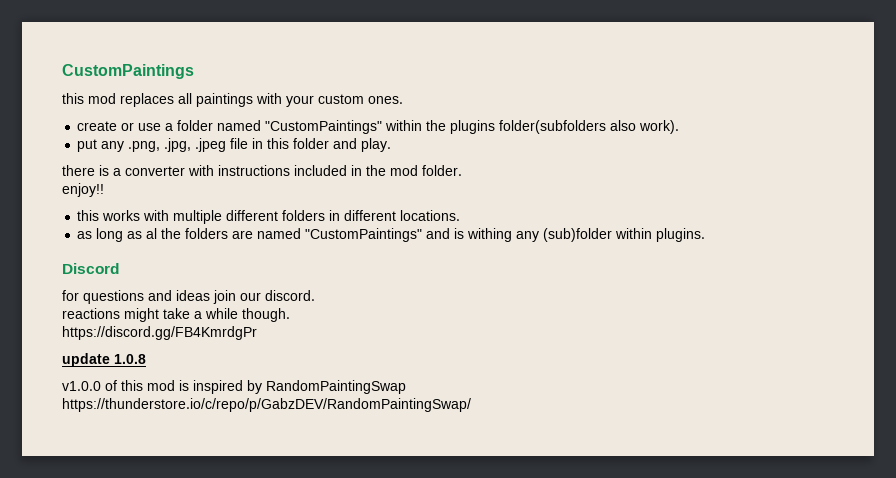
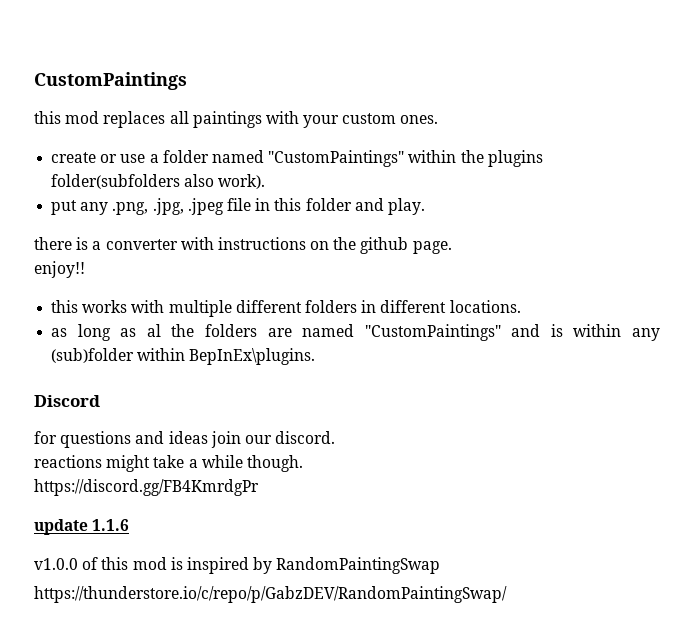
- there is a converter with instructions included in the mod folder.
+ there is a converter with instructions on the github page.
- as long as al the folders are named "CustomPaintings" and is withing any (sub)folder within plugins.
+ as long as al the folders are named "CustomPaintings" and is within any (sub)folder within BepInEx\plugins.
- update 1.0.8
+ update 1.1.6

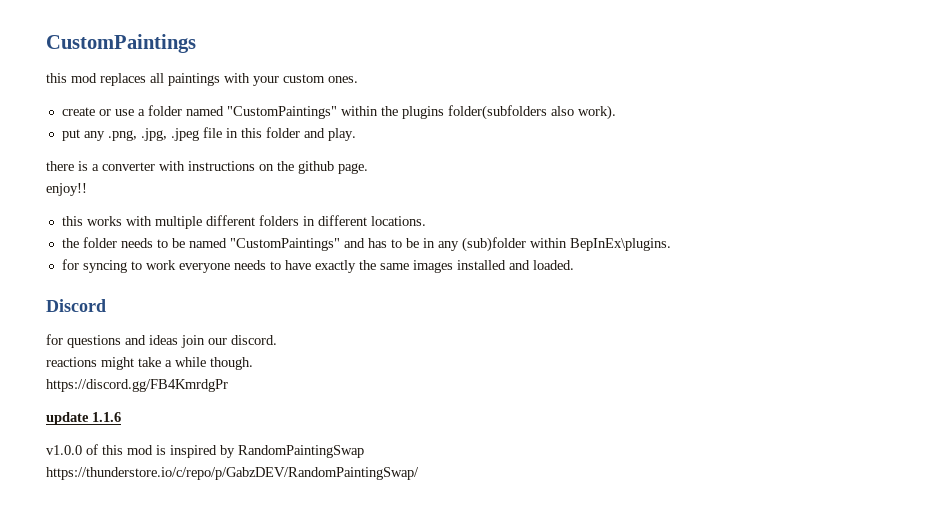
- as long as al the folders are named "CustomPaintings" and is within any (sub)folder within BepInEx\plugins.
+ the folder needs to be named "CustomPaintings" and has to be in any (sub)folder within BepInEx\plugins.
+ for syncing to work everyone needs to have exactly the same images installed and loaded.

